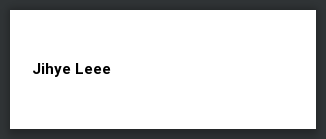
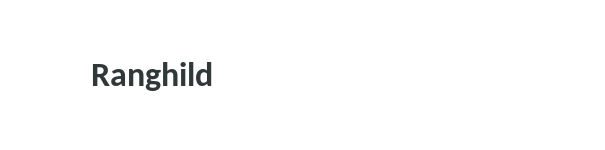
- Jihye Leee
+ Ranghild

